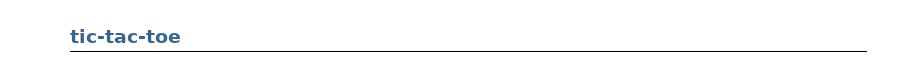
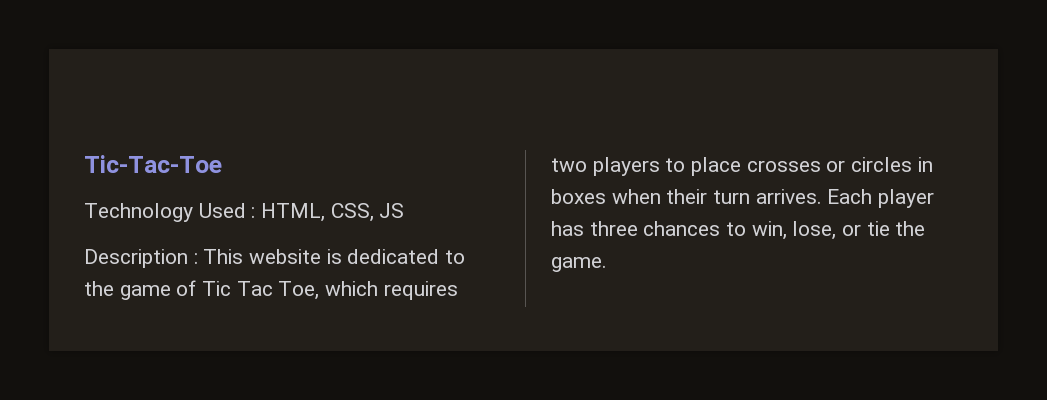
- tic-tac-toe
+ Tic-Tac-Toe
+ Technology Used : HTML, CSS, JS
+ Description : This website is dedicated to the game of Tic Tac Toe, which requires two players to place crosses or circles in boxes when their turn arrives. Each player has three chances to win, lose, or tie the game.

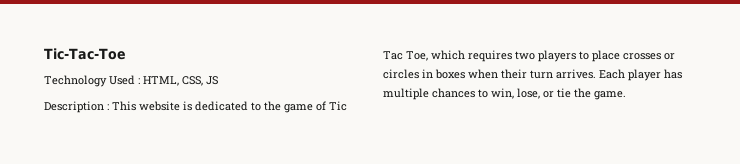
- Each player has three chances to win, lose, or tie the game.
+ Each player has multiple chances to win, lose, or tie the game.

